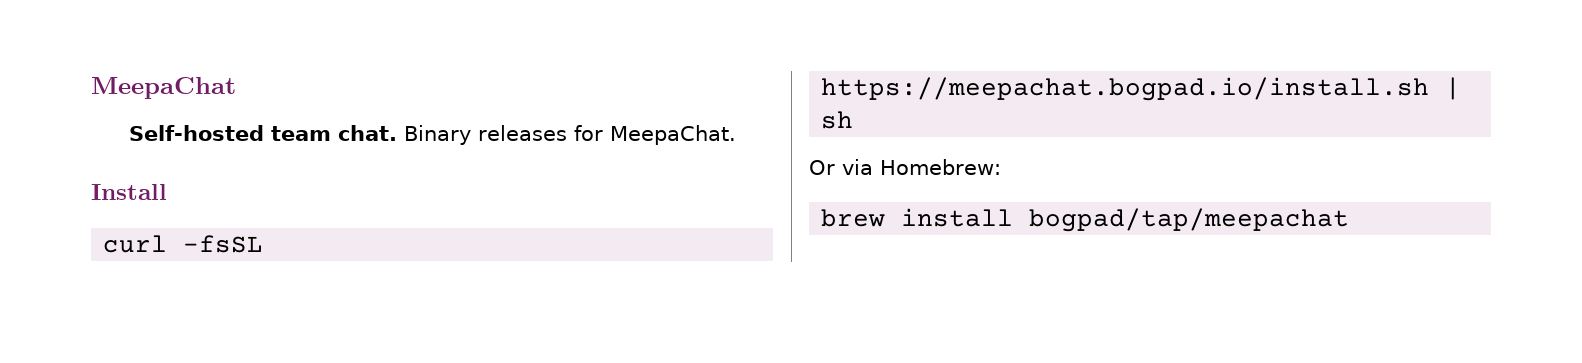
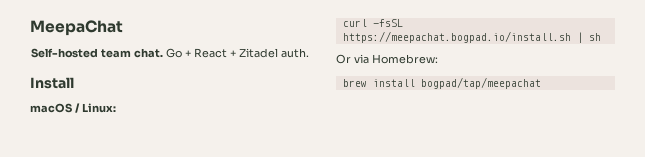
- Binary releases for MeepaChat.
+ Go + React + Zitadel auth.
  Install
+ macOS / Linux:

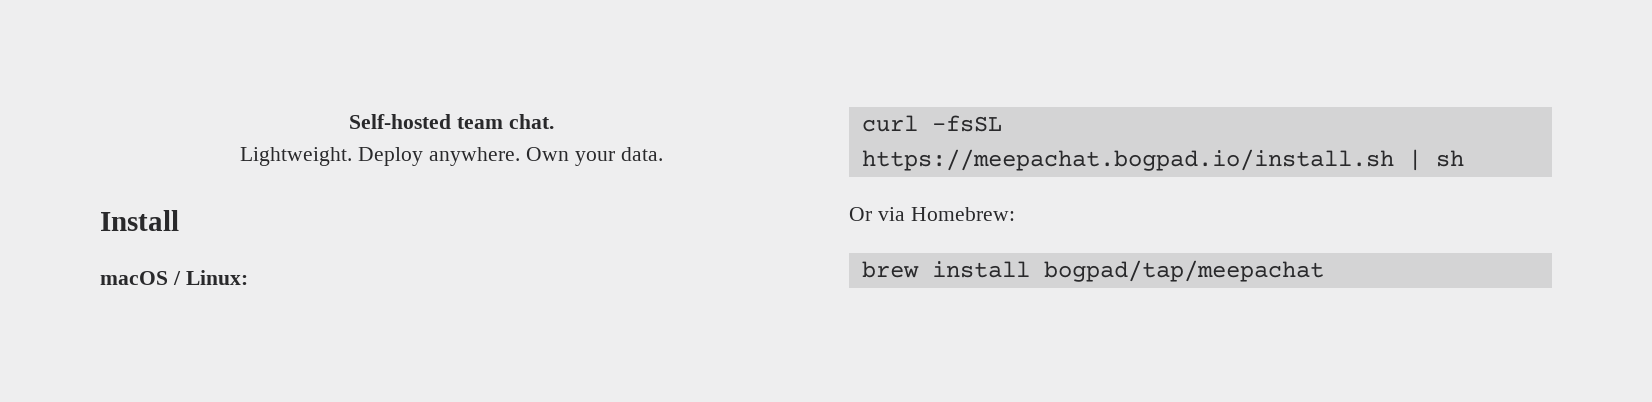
- MeepaChat
- Self-hosted team chat. Go + React + Zitadel auth.
+ Self-hosted team chat.
+ Lightweight. Deploy anywhere. Own your data.

